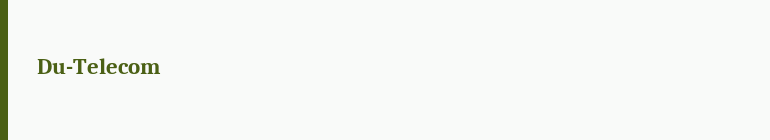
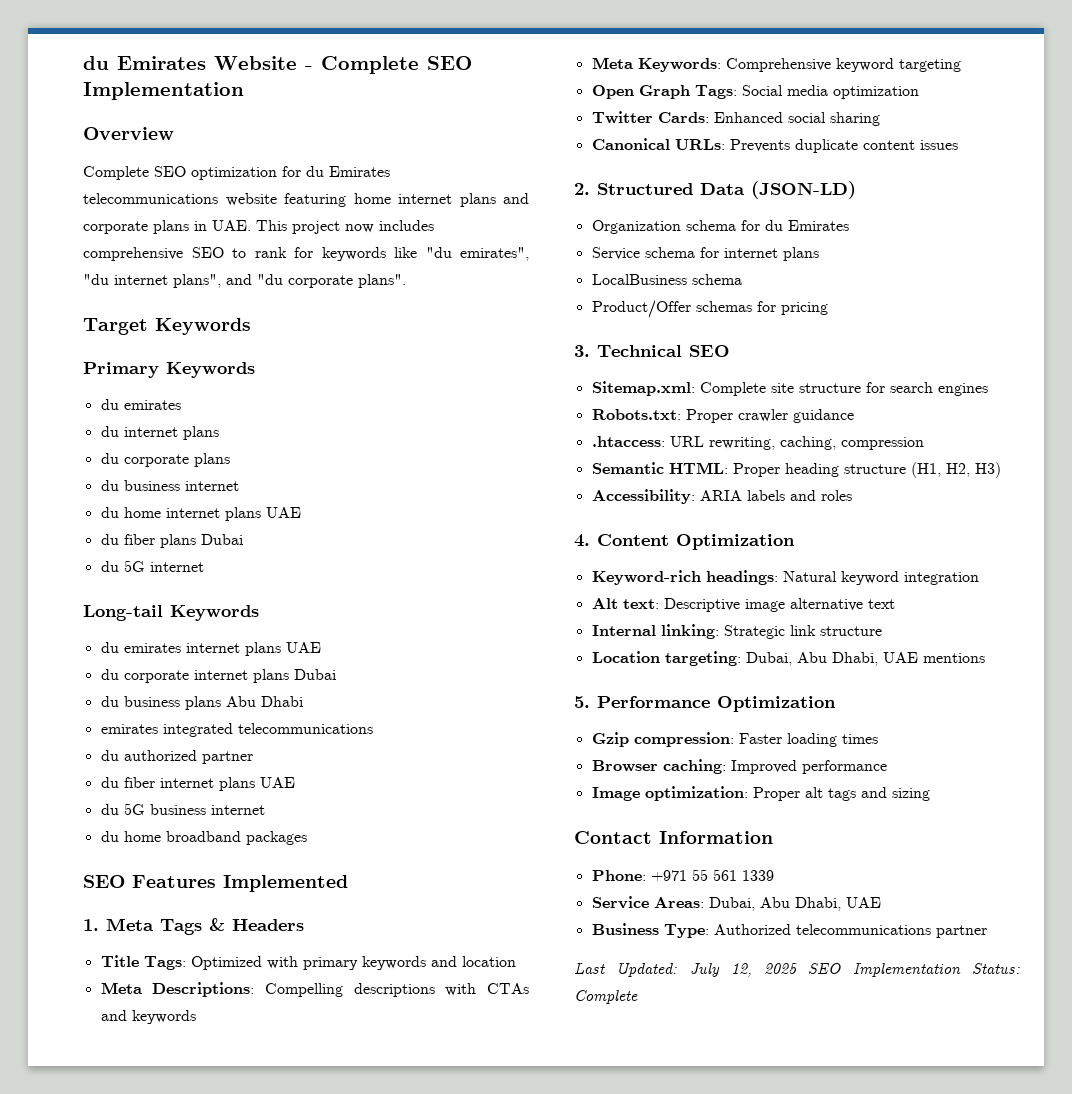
- Du-Telecom
+ du Emirates Website - Complete SEO Implementation
+ Overview
+ Complete SEO optimization for du Emirates telecommunications website featuring home internet plans and corporate plans in UAE. This project now includes comprehensive SEO to rank for keywords like "du emirates", "du internet plans", and "du corporate plans".
+ Target Keywords
+ Primary Keywords
+ du emirates
+ du internet plans
+ du corporate plans
+ du business internet
+ du home internet plans UAE
+ du fiber plans Dubai
+ du 5G internet
+ Long-tail Keywords
+ du emirates internet plans UAE
+ du corporate internet plans Dubai
+ du business plans Abu Dhabi
+ emirates integrated telecommunications
+ du authorized partner
+ du fiber internet plans UAE
+ du 5G business internet
+ du home broadband packages
+ SEO Features Implemented
+ 1. Meta Tags & Headers
+ Title Tags: Optimized with primary keywords and location
+ Meta Descriptions: Compelling descriptions with CTAs and keywords
+ Meta Keywords: Comprehensive keyword targeting
+ Open Graph Tags: Social media optimization
+ Twitter Cards: Enhanced social sharing
+ Canonical URLs: Prevents duplicate content issues
+ 2. Structured Data (JSON-LD)
+ Organization schema for du Emirates
+ Service schema for internet plans
+ LocalBusiness schema
+ Product/Offer schemas for pricing
+ 3. Technical SEO
+ Sitemap.xml: Complete site structure for search engines
+ Robots.txt: Proper crawler guidance
+ .htaccess: URL rewriting, caching, compression
+ Semantic HTML: Proper heading structure (H1, H2, H3)
+ Accessibility: ARIA labels and roles
+ 4. Content Optimization
+ Keyword-rich headings: Natural keyword integration
+ Alt text: Descriptive image alternative text
+ Internal linking: Strategic link structure
+ Location targeting: Dubai, Abu Dhabi, UAE mentions
+ 5. Performance Optimization
+ Gzip compression: Faster loading times
+ Browser caching: Improved performance
+ Image optimization: Proper alt tags and sizing
+ Contact Information
+ Phone: +971 55 561 1339
+ Service Areas: Dubai, Abu Dhabi, UAE
+ Business Type: Authorized telecommunications partner
+ Last Updated: July 12, 2025 SEO Implementation Status: Complete

